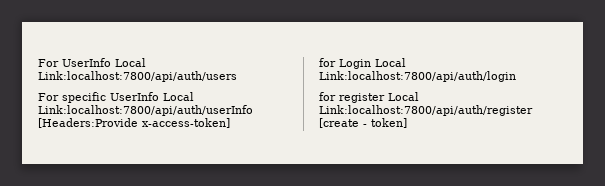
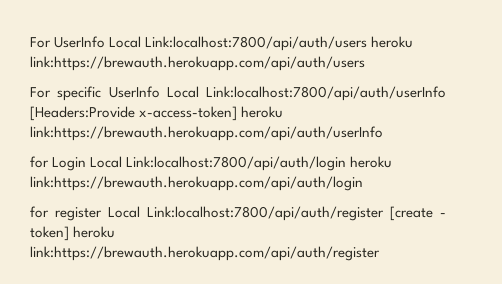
- For UserInfo Local Link:localhost:7800/api/auth/users
+ For UserInfo Local Link:localhost:7800/api/auth/users heroku link:https://brewauth.herokuapp.com/api/auth/users
- For specific UserInfo Local Link:localhost:7800/api/auth/userInfo [Headers:Provide x-access-token]
+ For specific UserInfo Local Link:localhost:7800/api/auth/userInfo [Headers:Provide x-access-token] heroku link:https://brewauth.herokuapp.com/api/auth/userInfo
- for Login Local Link:localhost:7800/api/auth/login
+ for Login Local Link:localhost:7800/api/auth/login heroku link:https://brewauth.herokuapp.com/api/auth/login
- for register Local Link:localhost:7800/api/auth/register [create - token]
+ for register Local Link:localhost:7800/api/auth/register [create - token] heroku link:https://brewauth.herokuapp.com/api/auth/register

